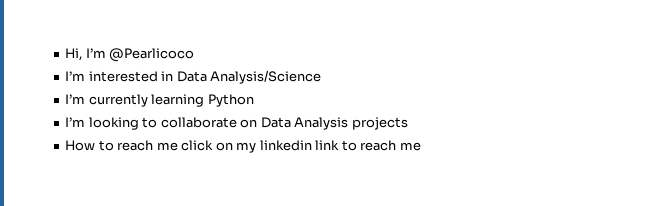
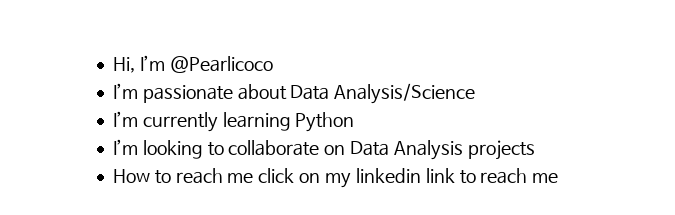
- I’m interested in Data Analysis/Science
+ I’m passionate about Data Analysis/Science

